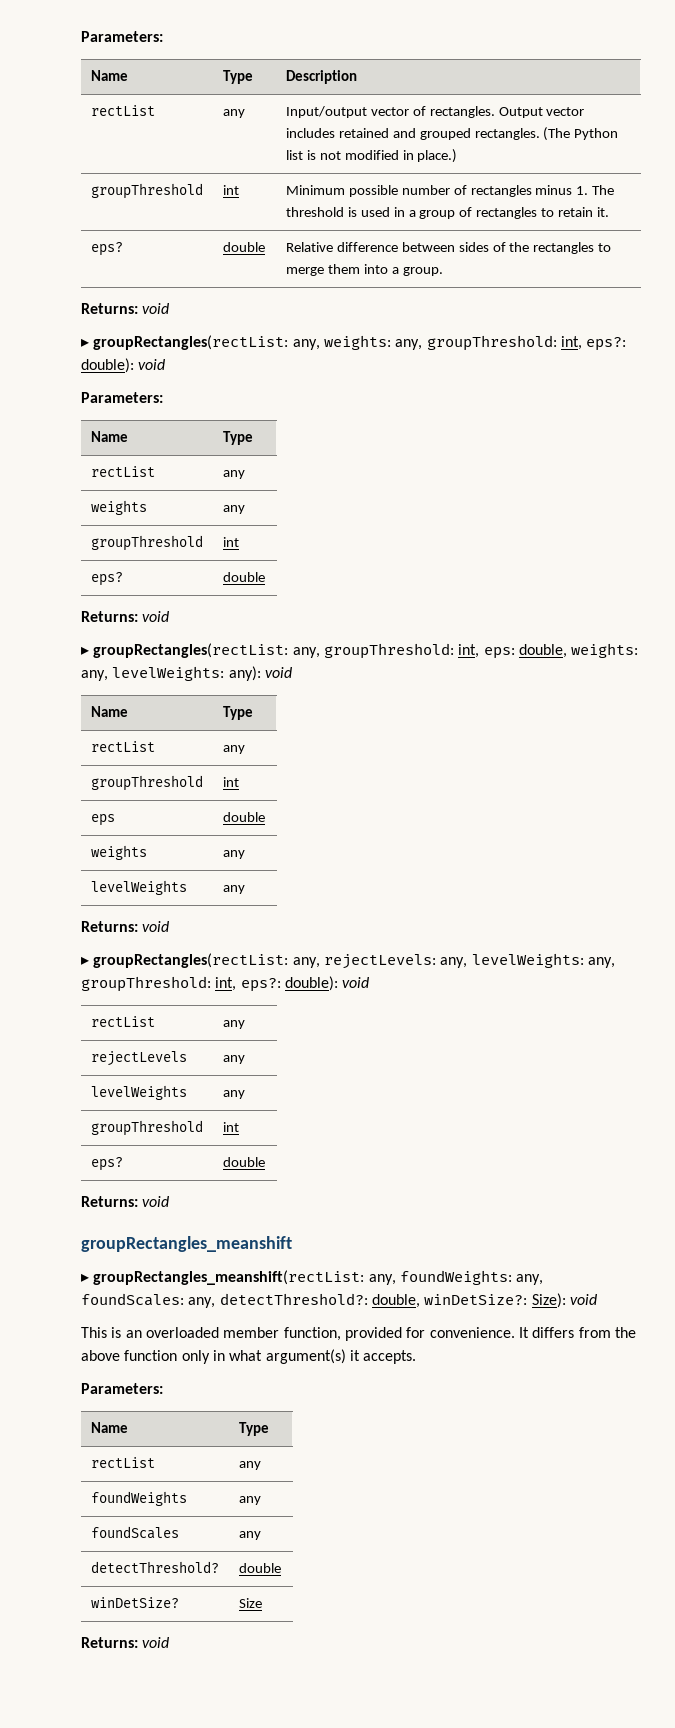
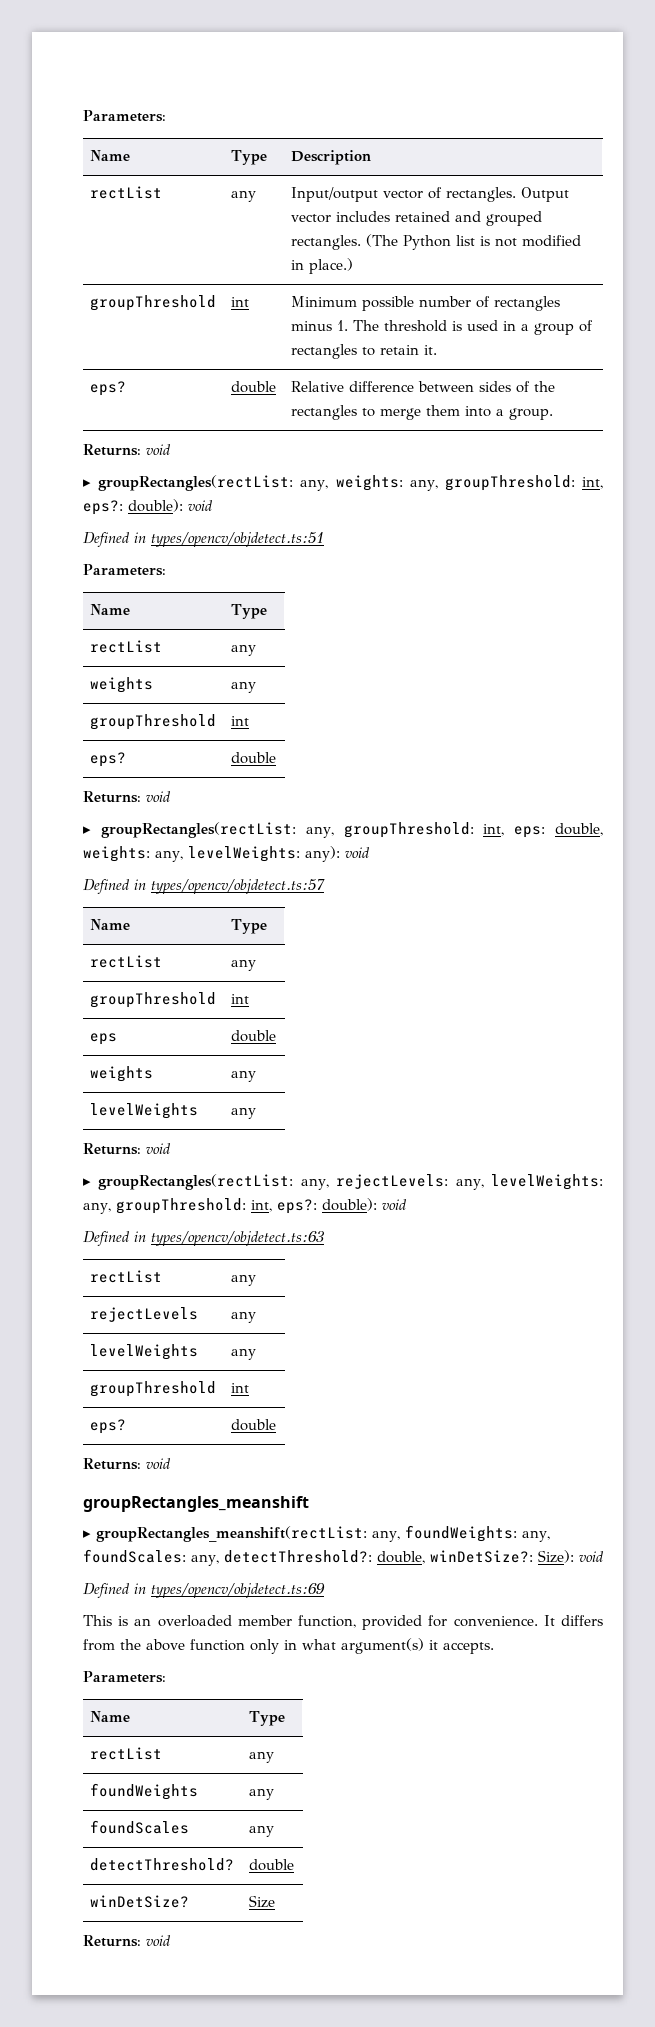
+ Defined in types/opencv/objdetect.ts:51
+ Defined in types/opencv/objdetect.ts:57
+ Defined in types/opencv/objdetect.ts:63
+ Defined in types/opencv/objdetect.ts:69

